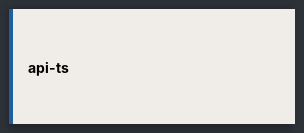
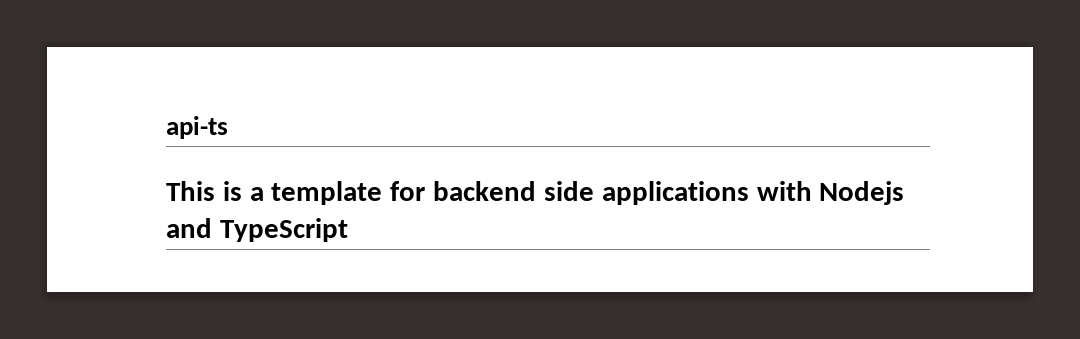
+ This is a template for backend side applications with Nodejs and TypeScript

